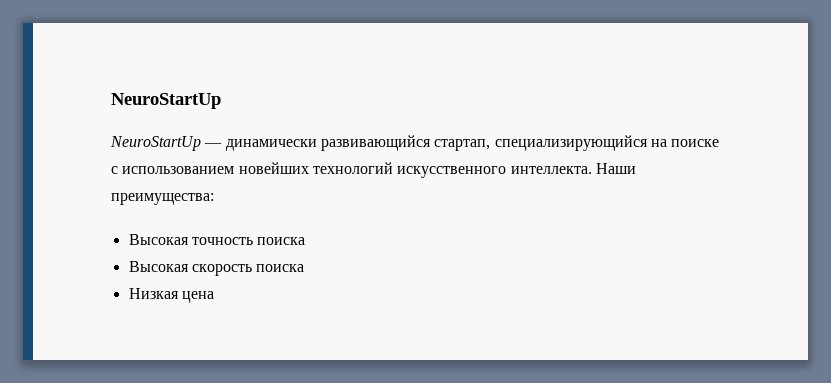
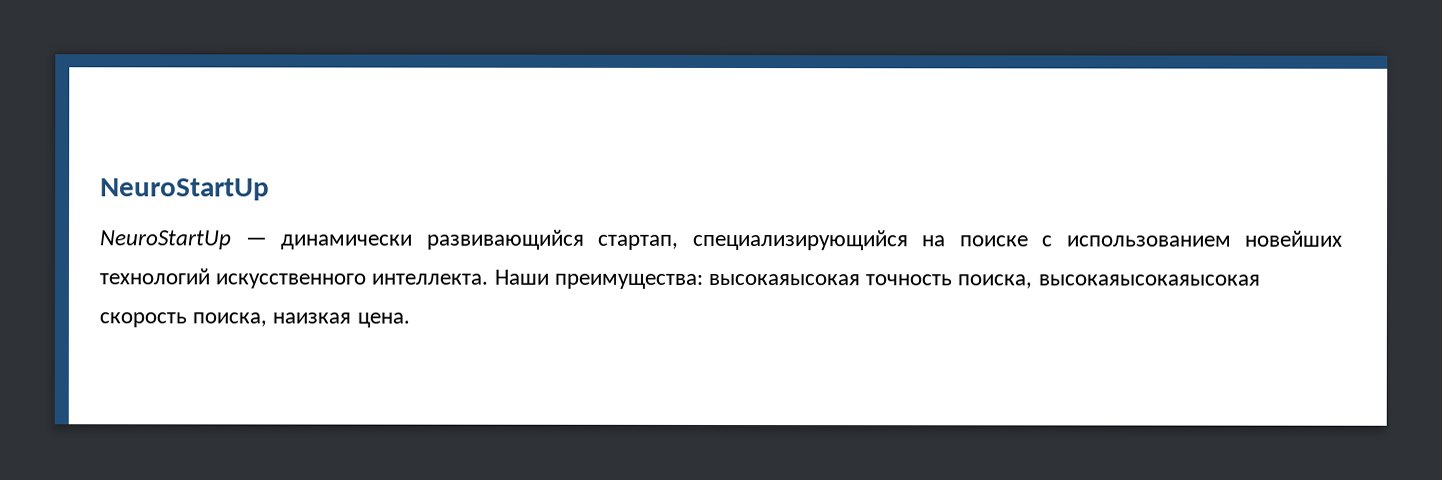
- Наши преимущества:
- Высокая точность поиска
- Высокая скорость поиска
- Низкая цена
+ Наши преимущества: высокаяысокая точность поиска, высокаяысокаяысокая скорость поиска, наизкая цена.

